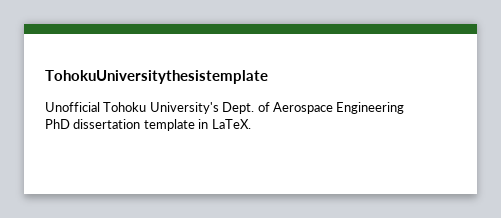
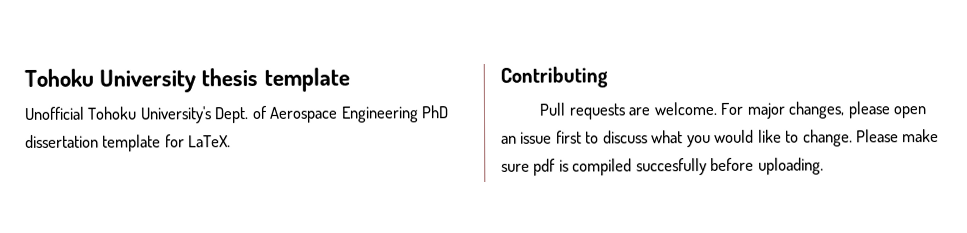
- TohokuUniversitythesistemplate
+ Tohoku University thesis template
- Unofficial Tohoku University's Dept. of Aerospace Engineering PhD dissertation template in LaTeX.
+ Unofficial Tohoku University's Dept. of Aerospace Engineering PhD dissertation template for LaTeX.
+ Contributing
+ Pull requests are welcome. For major changes, please open an issue first to discuss what you would like to change. Please make sure pdf is compiled succesfully before uploading.

